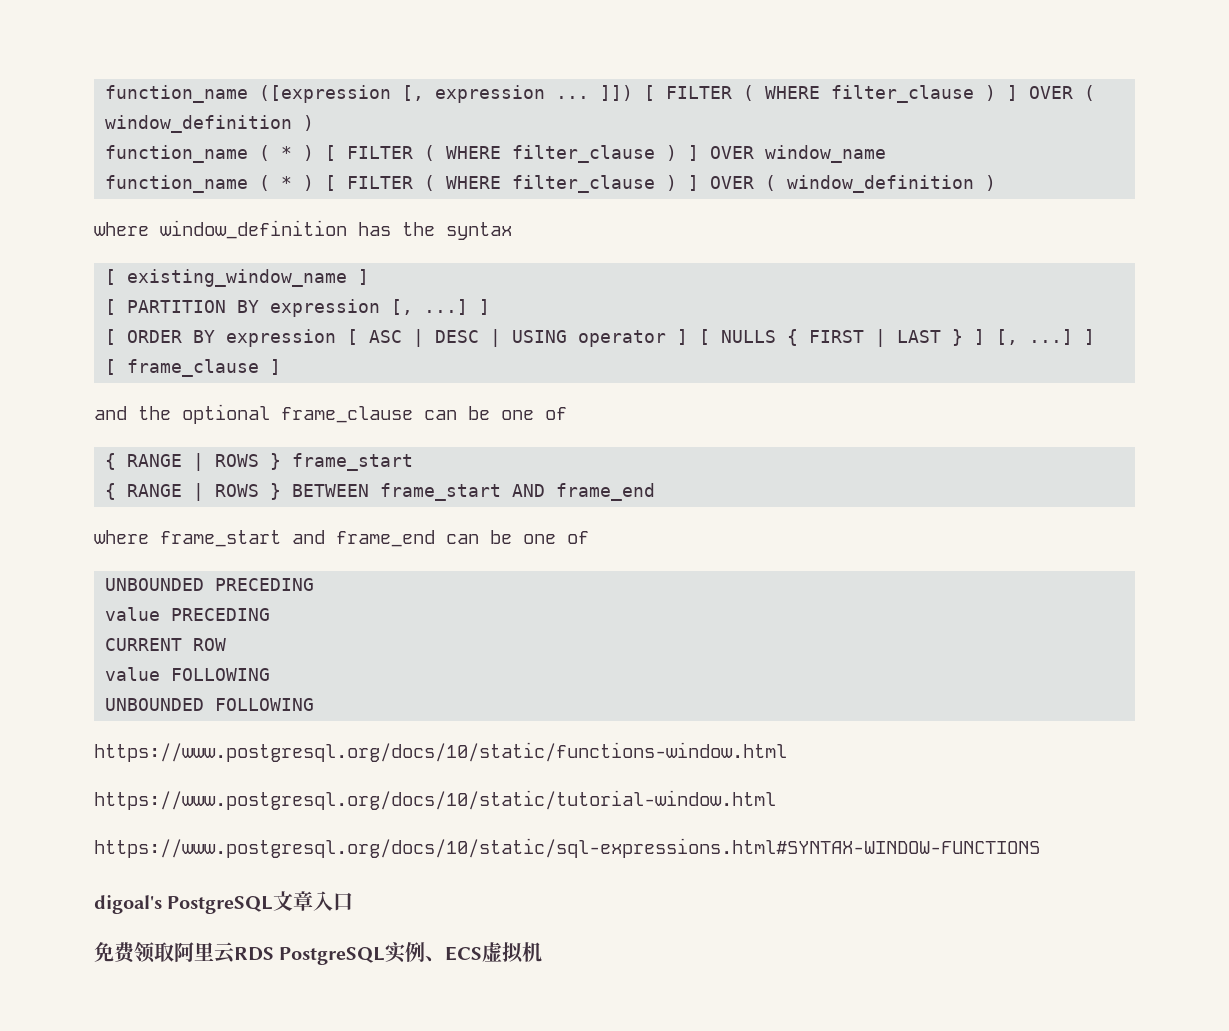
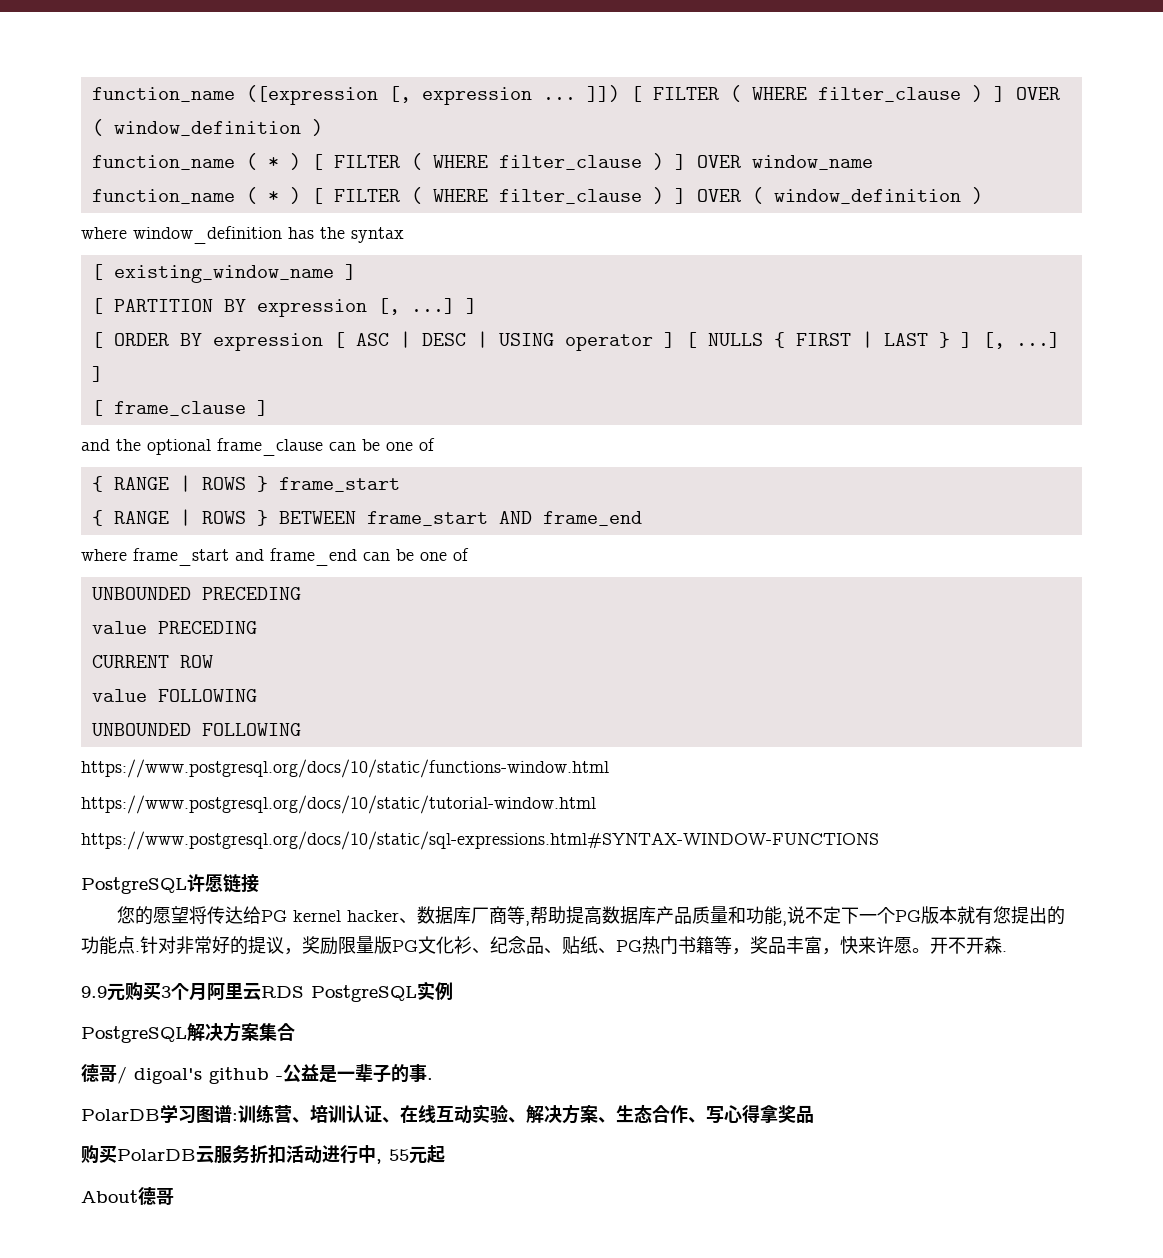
- digoal's PostgreSQL文章入口
- 免费领取阿里云RDS PostgreSQL实例、ECS虚拟机
+ PostgreSQL许愿链接
+ 您的愿望将传达给PG kernel hacker、数据库厂商等,帮助提高数据库产品质量和功能,说不定下一个PG版本就有您提出的功能点.针对非常好的提议，奖励限量版PG文化衫、纪念品、贴纸、PG热门书籍等，奖品丰富，快来许愿。开不开森.
+ 9.9元购买3个月阿里云RDS PostgreSQL实例
+ PostgreSQL解决方案集合
+ 德哥/ digoal's github -公益是一辈子的事.
+ PolarDB学习图谱:训练营、培训认证、在线互动实验、解决方案、生态合作、写心得拿奖品
+ 购买PolarDB云服务折扣活动进行中, 55元起
+ About德哥

